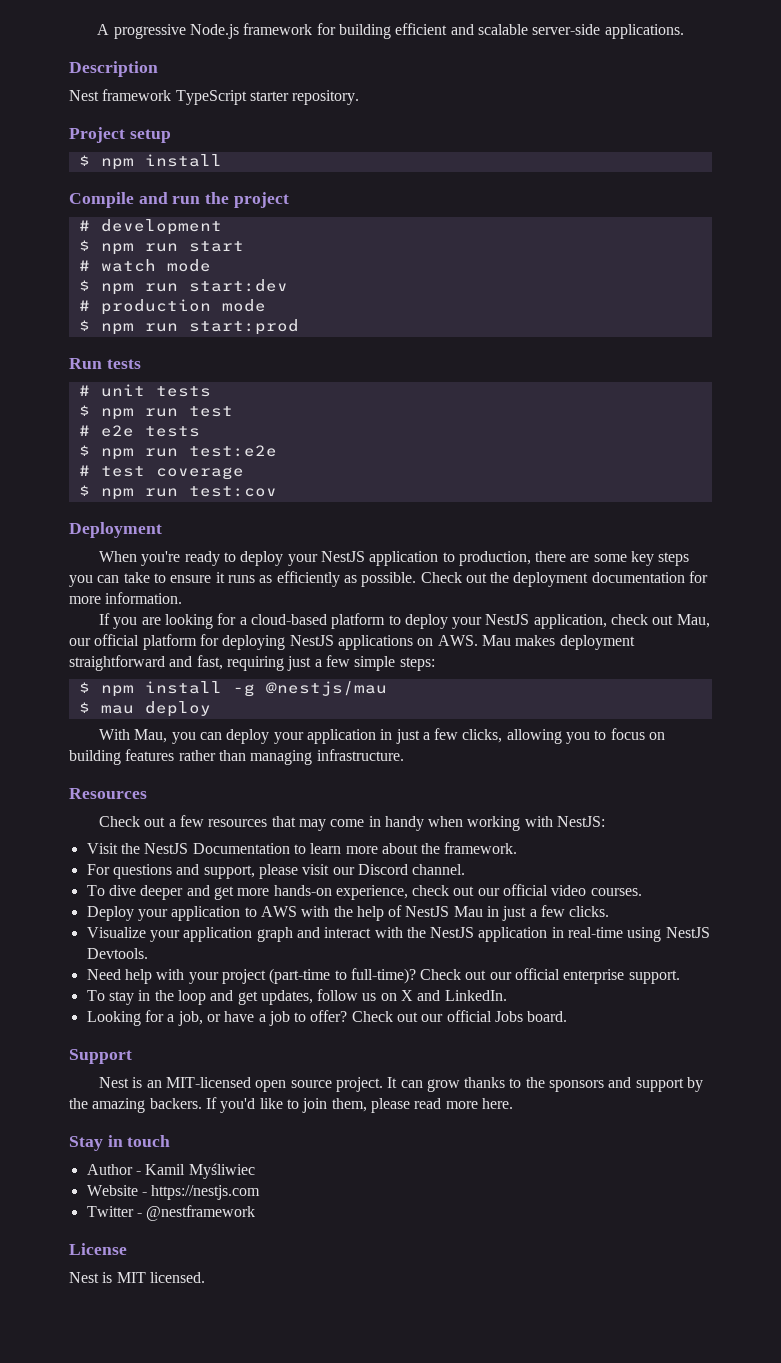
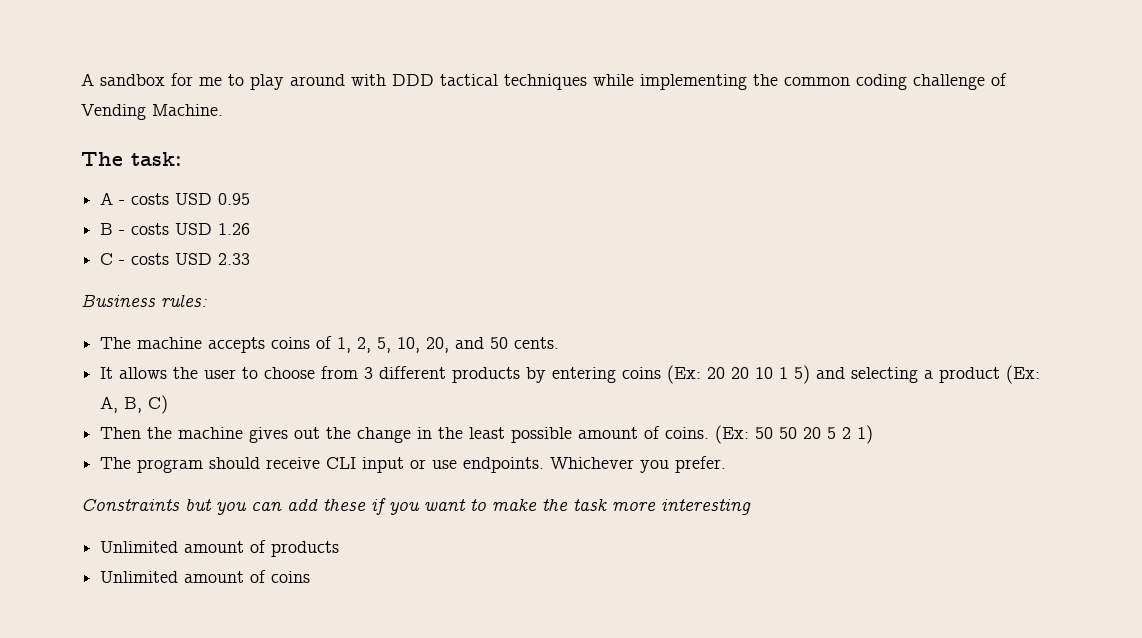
- A progressive Node.js framework for building efficient and scalable server-side applications.
- Description
- Nest framework TypeScript starter repository.
- Project setup
- $ npm install
- Compile and run the project
- # development
- $ npm run start
- # watch mode
- $ npm run start:dev
- # production mode
- $ npm run start:prod
- Run tests
- # unit tests
- $ npm run test
- # e2e tests
- $ npm run test:e2e
- # test coverage
- $ npm run test:cov
- Deployment
- When you're ready to deploy your NestJS application to production, there are some key steps you can take to ensure it runs as efficiently as possible. Check out the deployment documentation for more information.
- If you are looking for a cloud-based platform to deploy your NestJS application, check out Mau, our official platform for deploying NestJS applications on AWS. Mau makes deployment straightforward and fast, requiring just a few simple steps:
- $ npm install -g @nestjs/mau
- $ mau deploy
- With Mau, you can deploy your application in just a few clicks, allowing you to focus on building features rather than managing infrastructure.
- Resources
- Check out a few resources that may come in handy when working with NestJS:
- Visit the NestJS Documentation to learn more about the framework.
- For questions and support, please visit our Discord channel.
- To dive deeper and get more hands-on experience, check out our official video courses.
- Deploy your application to AWS with the help of NestJS Mau in just a few clicks.
- Visualize your application graph and interact with the NestJS application in real-time using NestJS Devtools.
- Need help with your project (part-time to full-time)? Check out our official enterprise support.
- To stay in the loop and get updates, follow us on X and LinkedIn.
- Looking for a job, or have a job to offer? Check out our official Jobs board.
- Support
- Nest is an MIT-licensed open source project. It can grow thanks to the sponsors and support by the amazing backers. If you'd like to join them, please read more here.
- Stay in touch
- Author - Kamil Myśliwiec
- Website - https://nestjs.com
- Twitter - @nestframework
- License
- Nest is MIT licensed.
+ A sandbox for me to play around with DDD tactical techniques while implementing the common coding challenge of Vending Machine.
+ The task:
+ A - costs USD 0.95
+ B - costs USD 1.26
+ C - costs USD 2.33
+ Business rules:
+ The machine accepts coins of 1, 2, 5, 10, 20, and 50 cents.
+ It allows the user to choose from 3 different products by entering coins (Ex: 20 20 10 1 5) and selecting a product (Ex: A, B, C)
+ Then the machine gives out the change in the least possible amount of coins. (Ex: 50 50 20 5 2 1)
+ The program should receive CLI input or use endpoints. Whichever you prefer.
+ Constraints but you can add these if you want to make the task more interesting
+ Unlimited amount of products
+ Unlimited amount of coins

